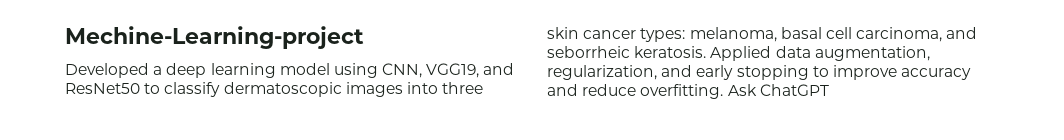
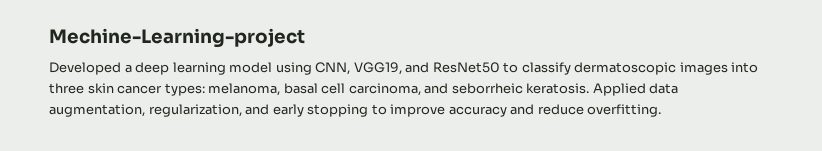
- Ask ChatGPT

